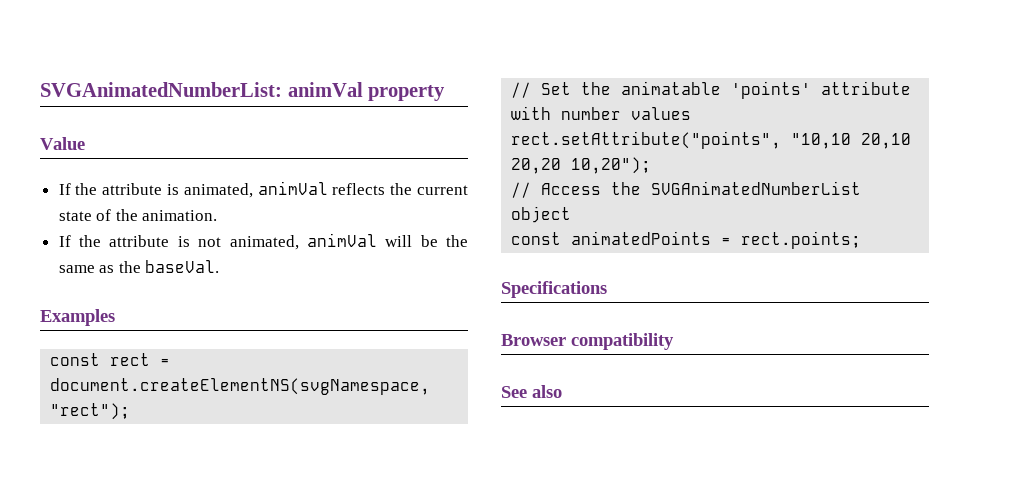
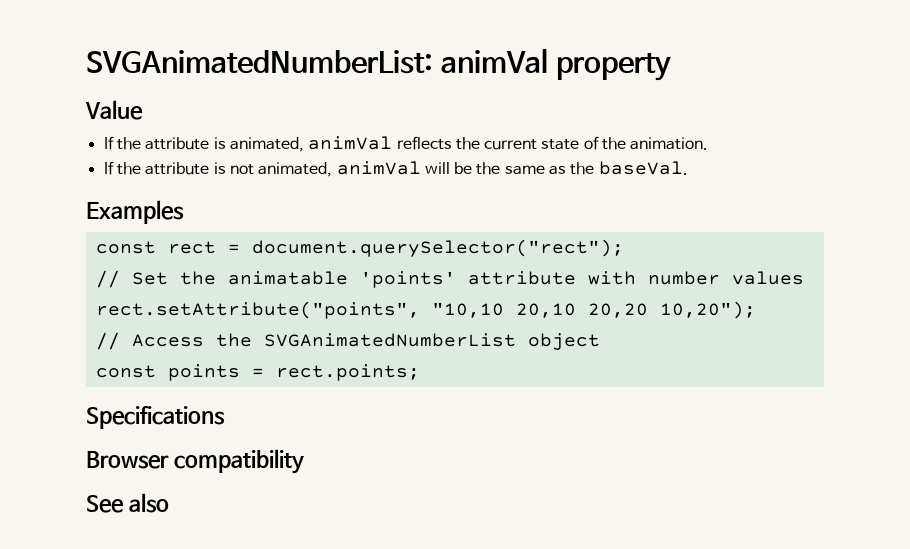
- const rect = document.createElementNS(svgNamespace, "rect");
+ const rect = document.querySelector("rect");
- const animatedPoints = rect.points;
+ const points = rect.points;

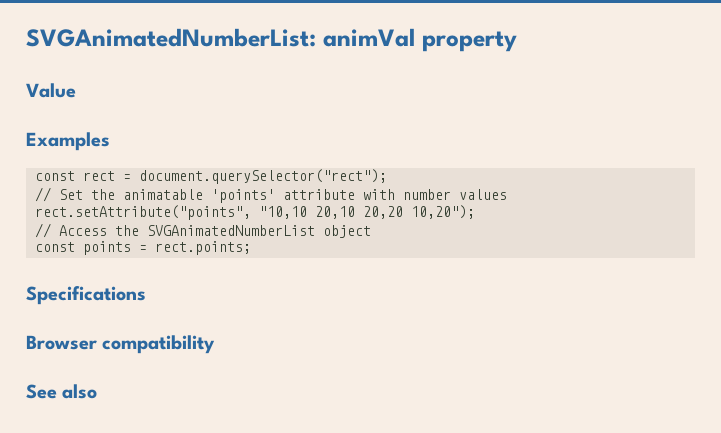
- If the attribute is animated, animVal reflects the current state of the animation.
- If the attribute is not animated, animVal will be the same as the baseVal.

